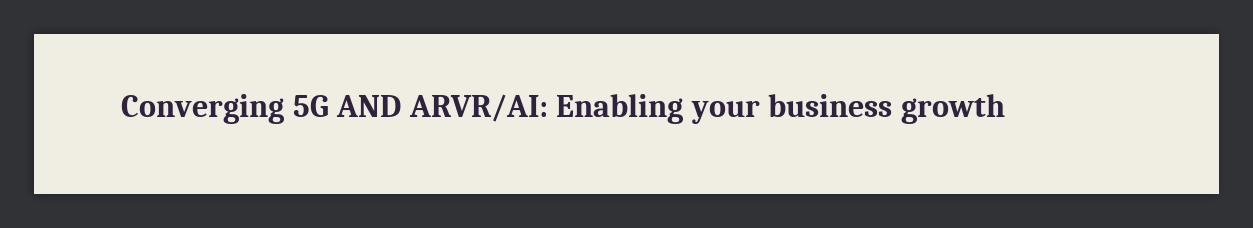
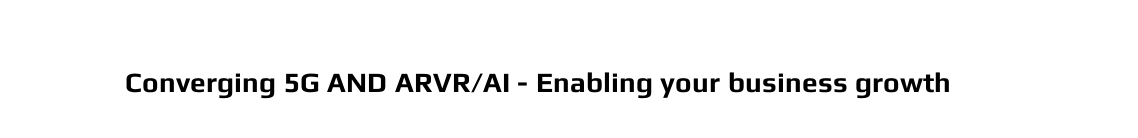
- Converging 5G AND ARVR/AI: Enabling your business growth
+ Converging 5G AND ARVR/AI - Enabling your business growth

